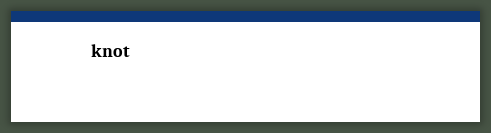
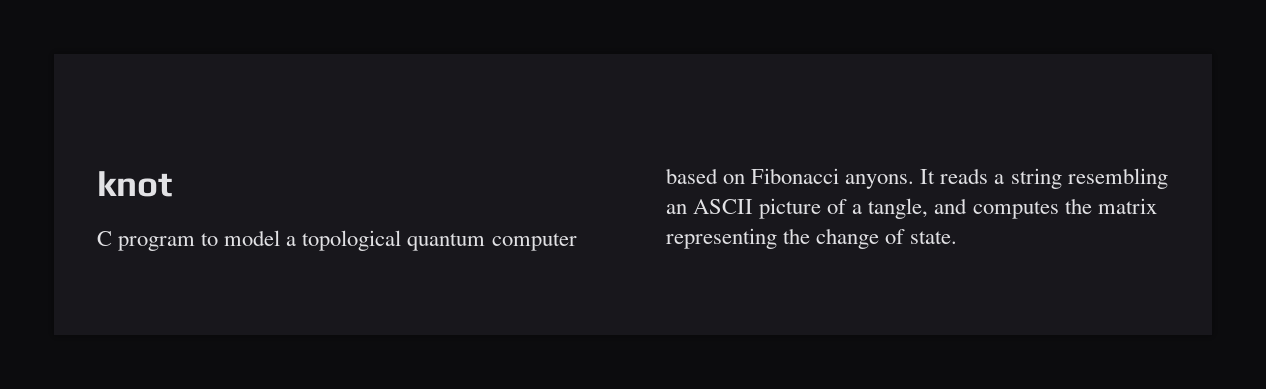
+ C program to model a topological quantum computer based on Fibonacci anyons. It reads a string resembling an ASCII picture of a tangle, and computes the matrix representing the change of state.

